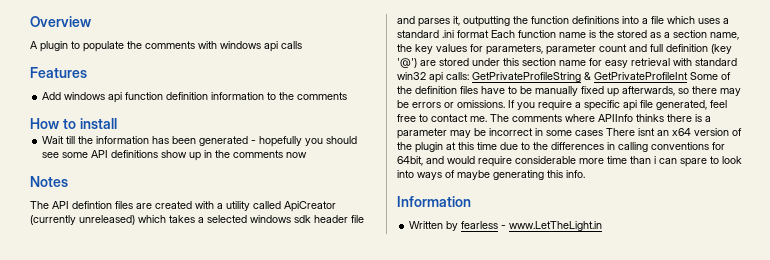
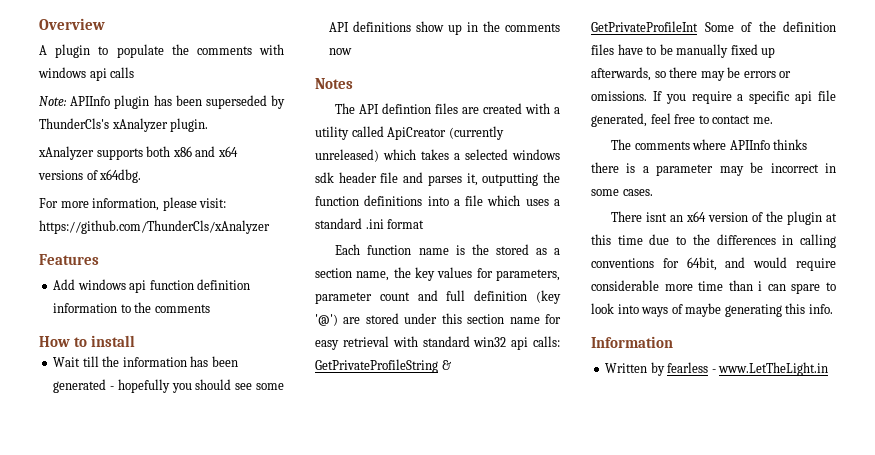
+ Note: APIInfo plugin has been superseded by ThunderCls's xAnalyzer plugin.
+ xAnalyzer supports both x86 and x64 versions of x64dbg.
+ For more information, please visit: https://github.com/ThunderCls/xAnalyzer
- The API defintion files are created with a utility called ApiCreator (currently unreleased) which takes a selected windows sdk header file and parses it, outputting the function definitions into a file which uses a standard .ini format Each function name is the stored as a section name, the key values for parameters, parameter count and full definition (key '@') are stored under this section name for easy retrieval with standard win32 api calls:
+ The API defintion files are created with a utility called ApiCreator (currently unreleased) which takes a selected windows sdk header file and parses it, outputting the function definitions into a file which uses a standard .ini format
+ Each function name is the stored as a section name, the key values for parameters, parameter count and full definition (key '@') are stored under this section name for easy retrieval with standard win32 api calls:
- If you require a specific api file generated, feel free to contact me. The comments where APIInfo thinks there is a parameter may be incorrect in some cases There isnt an x64 version of the plugin at this time due to the differences in calling conventions for 64bit, and would require considerable more time than i can spare to look into ways of maybe generating this info.
+ If you require a specific api file generated, feel free to contact me.
+ The comments where APIInfo thinks there is a parameter may be incorrect in some cases.
+ There isnt an x64 version of the plugin at this time due to the differences in calling conventions for 64bit, and would require considerable more time than i can spare to look into ways of maybe generating this info.

